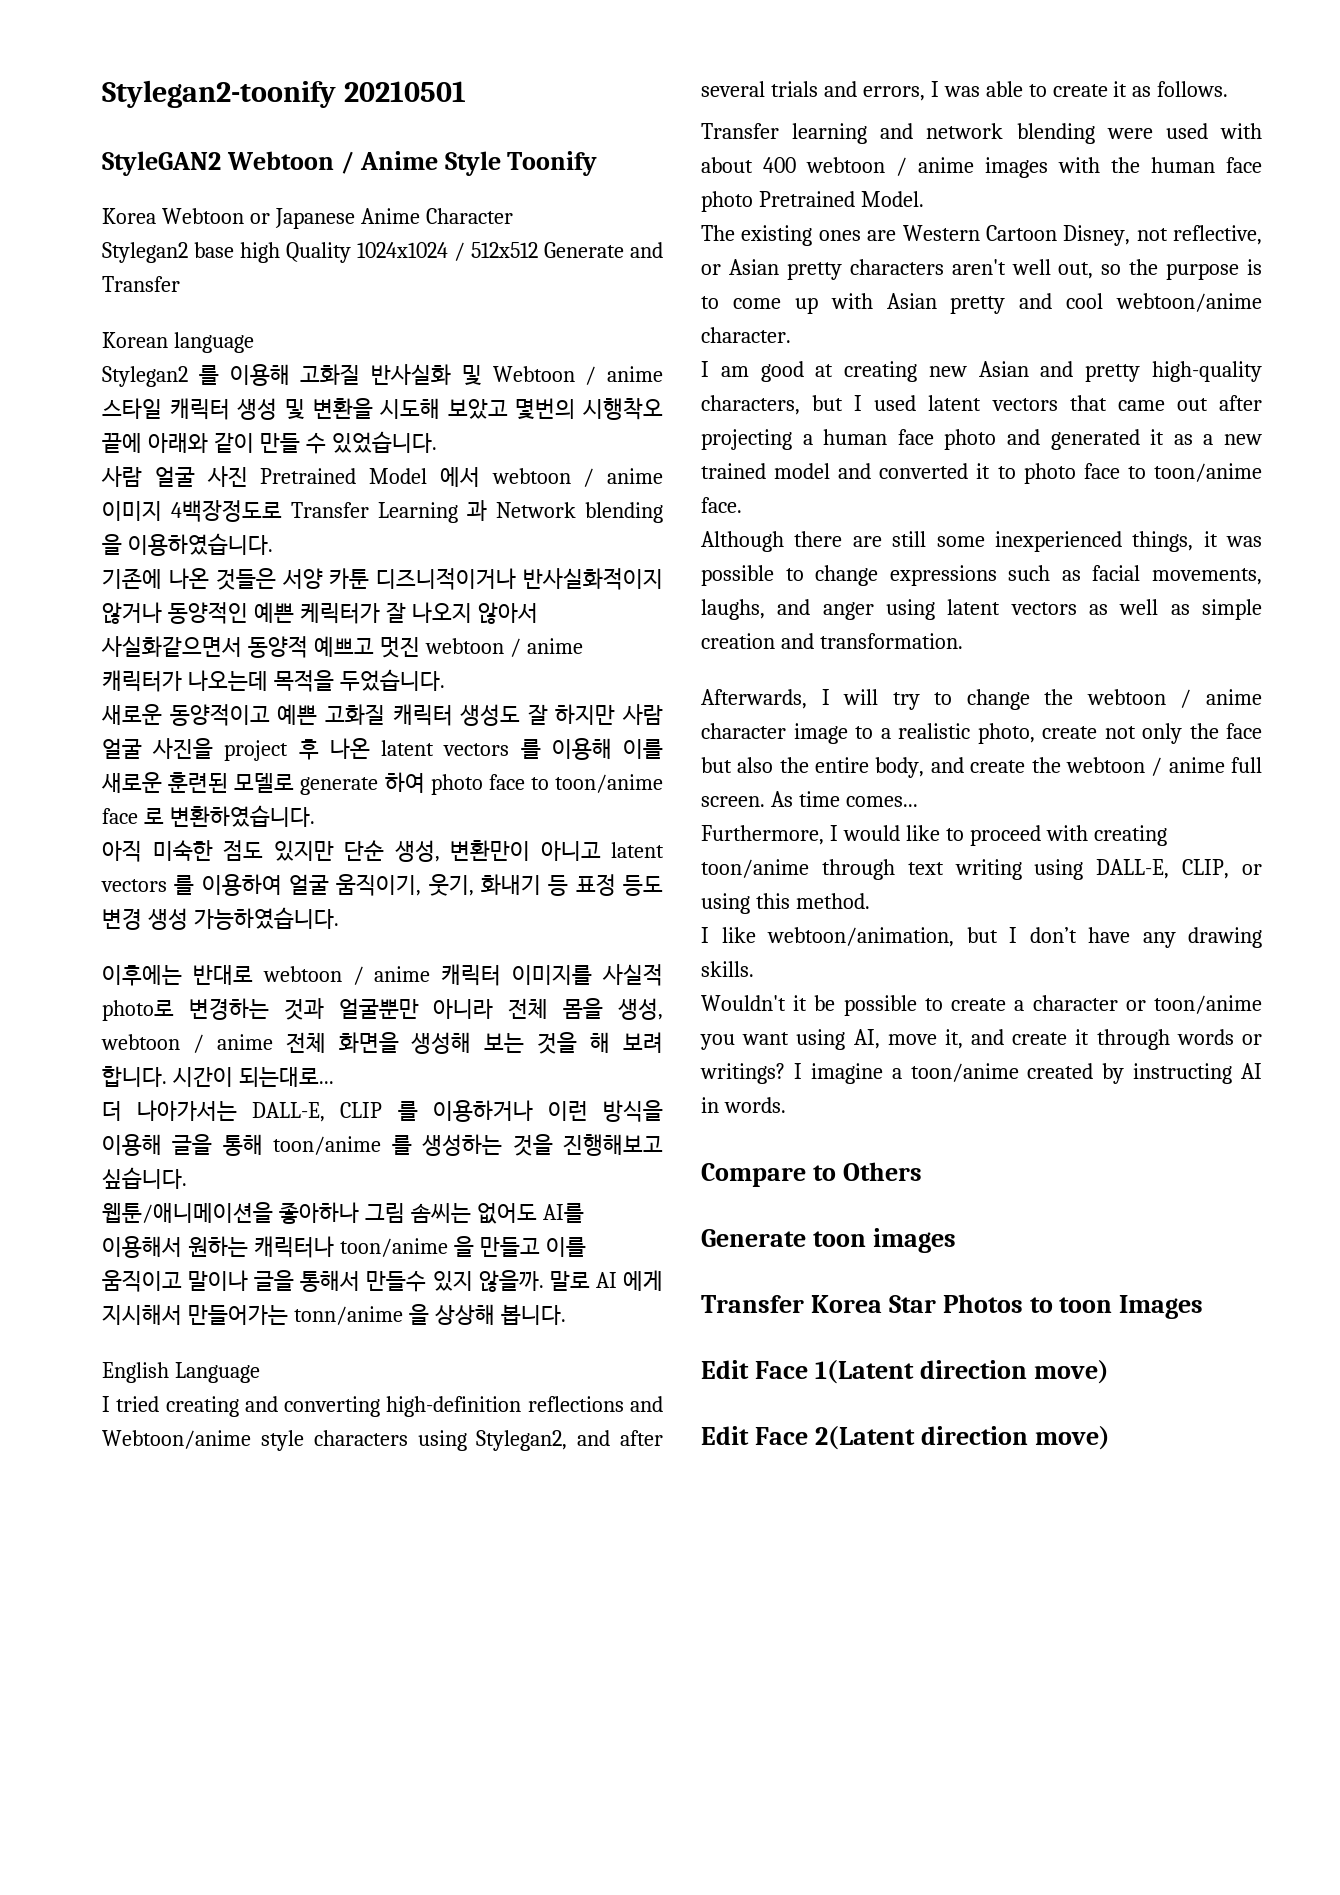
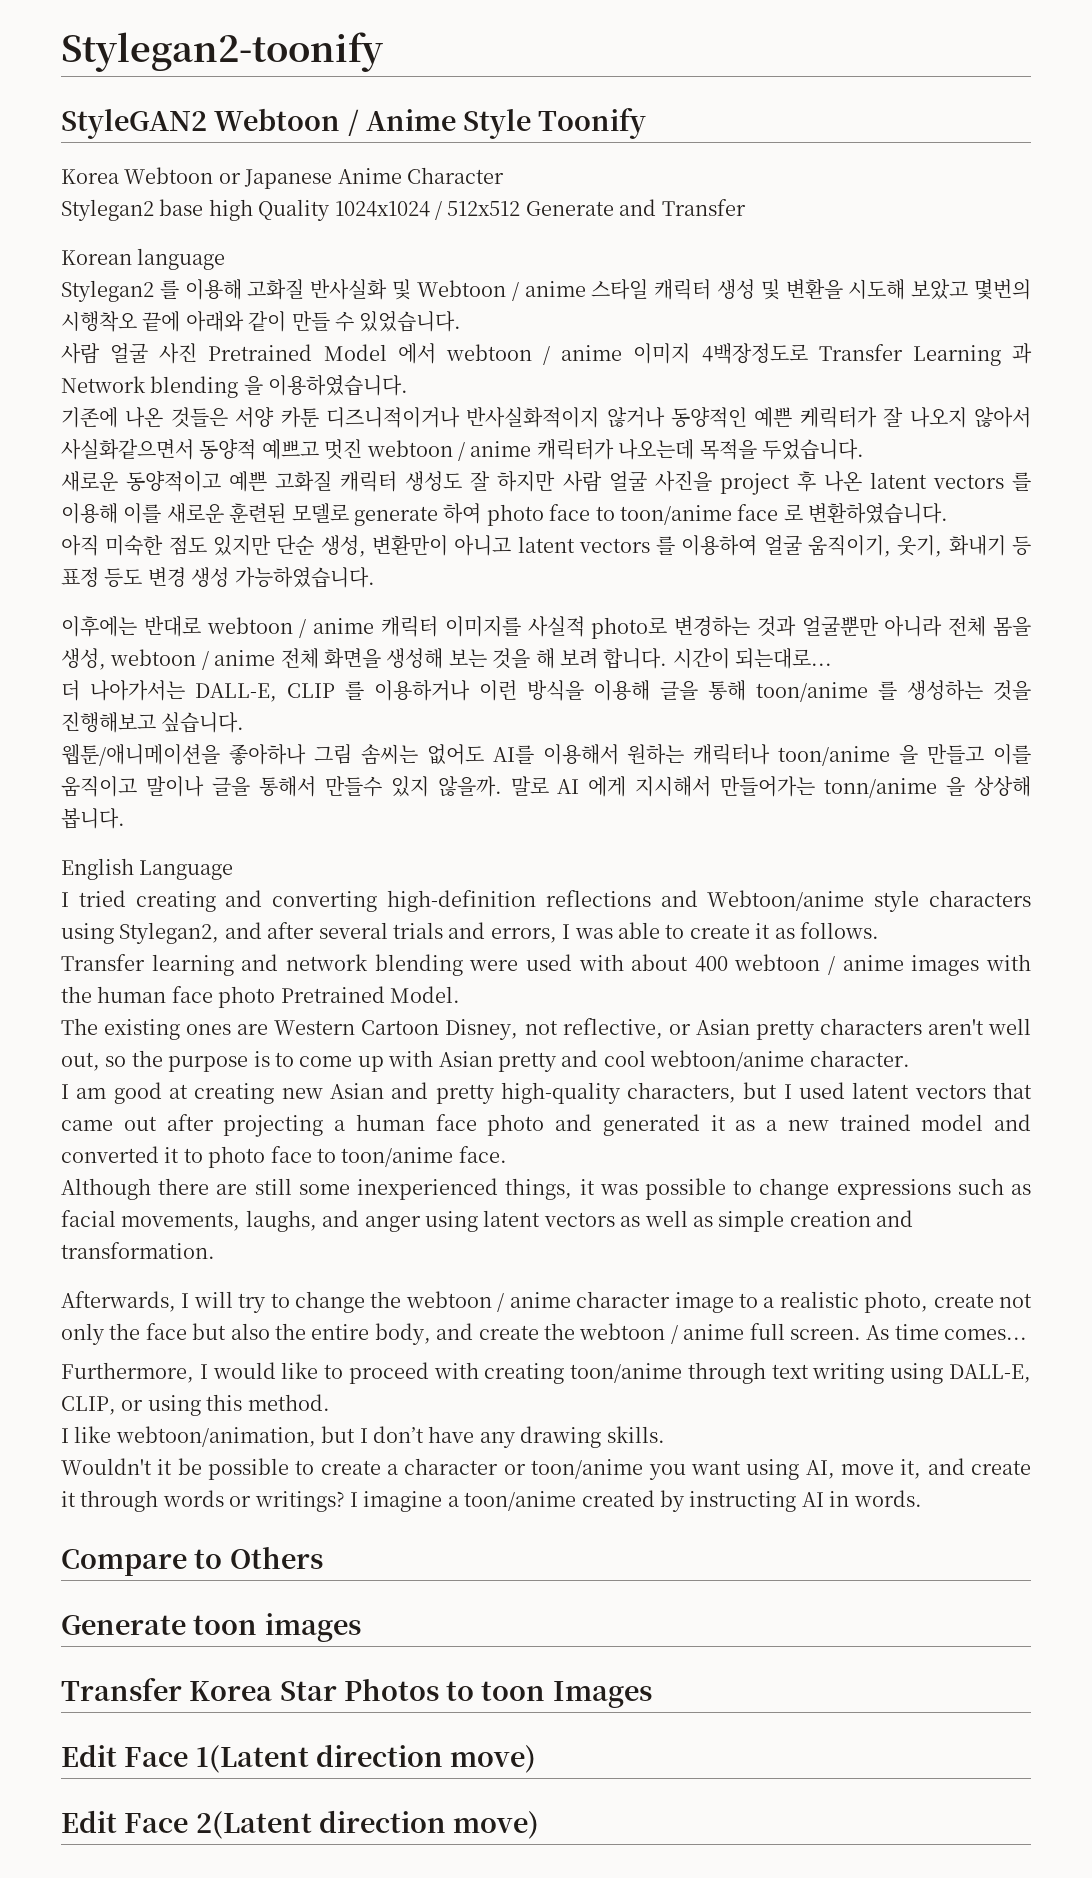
- Stylegan2-toonify 20210501
+ Stylegan2-toonify

